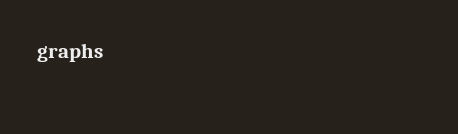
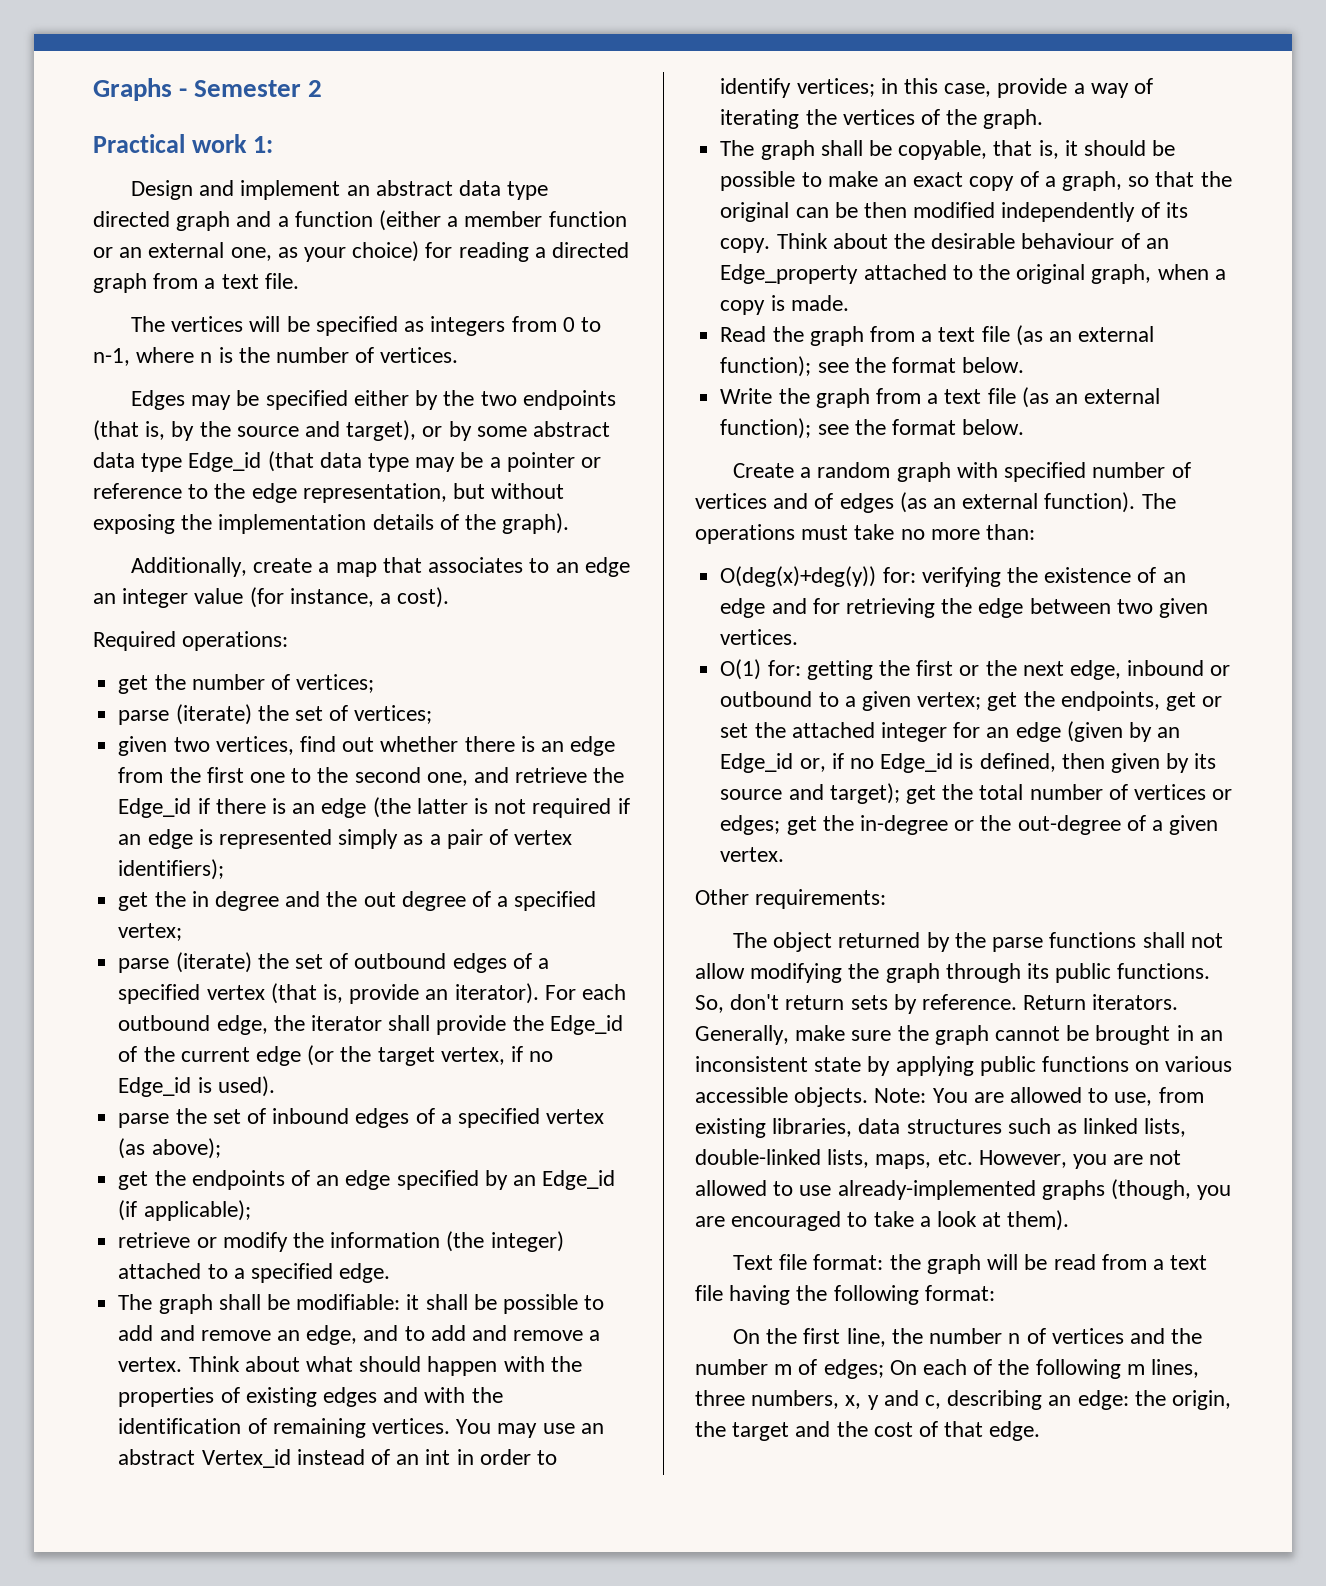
- graphs
+ Graphs - Semester 2
+ Practical work 1:
+ Design and implement an abstract data type directed graph and a function (either a member function or an external one, as your choice) for reading a directed graph from a text file.
+ The vertices will be specified as integers from 0 to n-1, where n is the number of vertices.
+ Edges may be specified either by the two endpoints (that is, by the source and target), or by some abstract data type Edge_id (that data type may be a pointer or reference to the edge representation, but without exposing the implementation details of the graph).
+ Additionally, create a map that associates to an edge an integer value (for instance, a cost).
+ Required operations:
+ get the number of vertices;
+ parse (iterate) the set of vertices;
+ given two vertices, find out whether there is an edge from the first one to the second one, and retrieve the Edge_id if there is an edge (the latter is not required if an edge is represented simply as a pair of vertex identifiers);
+ get the in degree and the out degree of a specified vertex;
+ parse (iterate) the set of outbound edges of a specified vertex (that is, provide an iterator). For each outbound edge, the iterator shall provide the Edge_id of the current edge (or the target vertex, if no Edge_id is used).
+ parse the set of inbound edges of a specified vertex (as above);
+ get the endpoints of an edge specified by an Edge_id (if applicable);
+ retrieve or modify the information (the integer) attached to a specified edge.
+ The graph shall be modifiable: it shall be possible to add and remove an edge, and to add and remove a vertex. Think about what should happen with the properties of existing edges and with the identification of remaining vertices. You may use an abstract Vertex_id instead of an int in order to identify vertices; in this case, provide a way of iterating the vertices of the graph.
+ The graph shall be copyable, that is, it should be possible to make an exact copy of a graph, so that the original can be then modified independently of its copy. Think about the desirable behaviour of an Edge_property attached to the original graph, when a copy is made.
+ Read the graph from a text file (as an external function); see the format below.
+ Write the graph from a text file (as an external function); see the format below.
+ Create a random graph with specified number of vertices and of edges (as an external function). The operations must take no more than:
+ O(deg(x)+deg(y)) for: verifying the existence of an edge and for retrieving the edge between two given vertices.
+ O(1) for: getting the first or the next edge, inbound or outbound to a given vertex; get the endpoints, get or set the attached integer for an edge (given by an Edge_id or, if no Edge_id is defined, then given by its source and target); get the total number of vertices or edges; get the in-degree or the out-degree of a given vertex.
+ Other requirements:
+ The object returned by the parse functions shall not allow modifying the graph through its public functions. So, don't return sets by reference. Return iterators. Generally, make sure the graph cannot be brought in an inconsistent state by applying public functions on various accessible objects. Note: You are allowed to use, from existing libraries, data structures such as linked lists, double-linked lists, maps, etc. However, you are not allowed to use already-implemented graphs (though, you are encouraged to take a look at them).
+ Text file format: the graph will be read from a text file having the following format:
+ On the first line, the number n of vertices and the number m of edges; On each of the following m lines, three numbers, x, y and c, describing an edge: the origin, the target and the cost of that edge.

